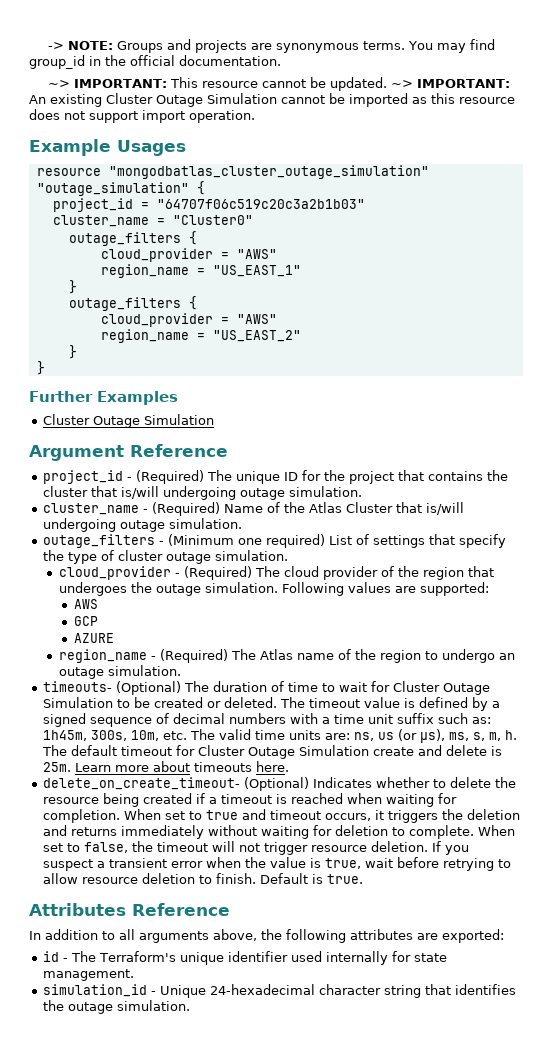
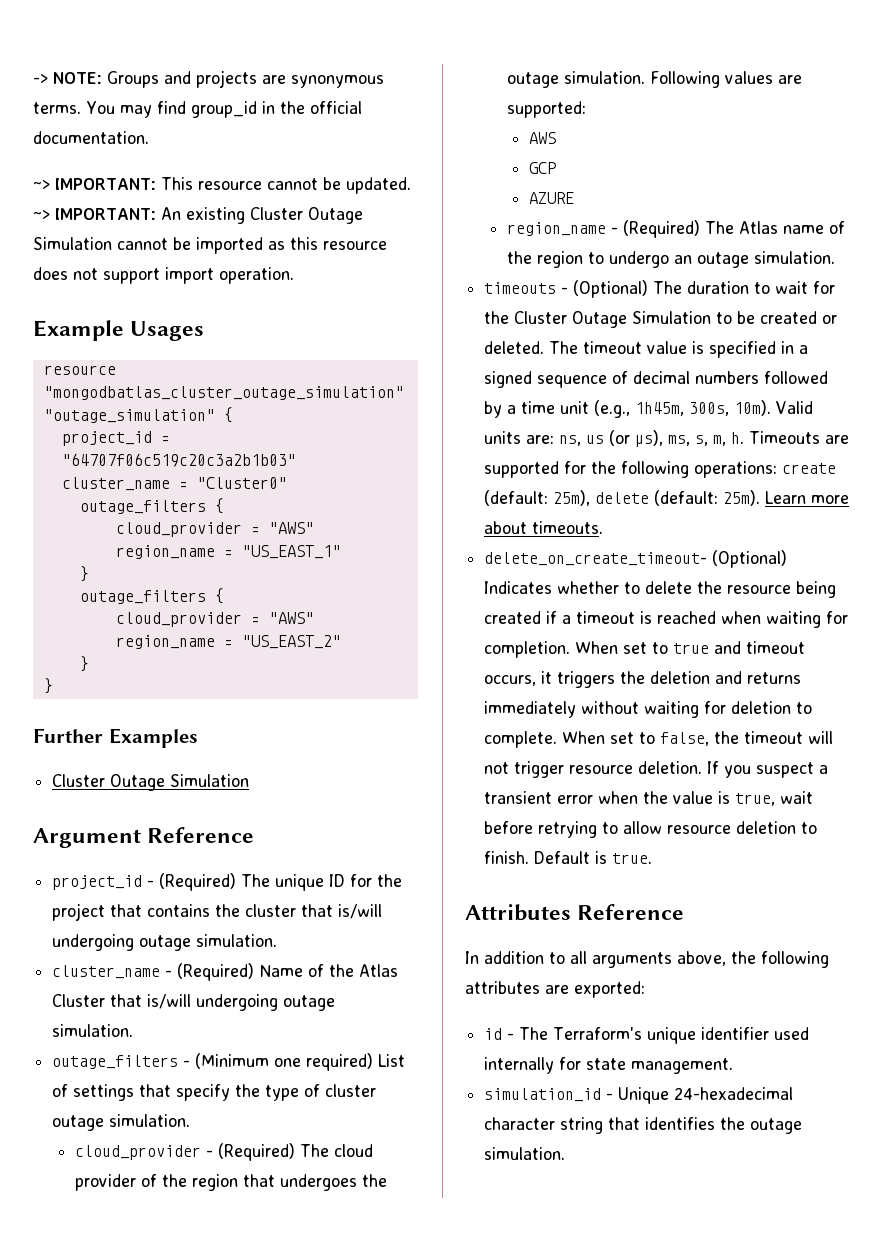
- timeouts- (Optional) The duration of time to wait for Cluster Outage Simulation to be created or deleted.
+ timeouts - (Optional) The duration to wait for the Cluster Outage Simulation to be created or deleted.
- The timeout value is defined by a signed sequence of decimal numbers with a time unit suffix such as: 1h45m, 300s, 10m, etc. The valid time units are: ns, us (or µs), ms, s, m, h.
+ The timeout value is specified in a signed sequence of decimal numbers followed by a time unit (e.g., 1h45m, 300s, 10m). Valid units are: ns, us (or µs), ms, s, m, h.
- The default timeout for Cluster Outage Simulation create and delete is 25m.
+ Timeouts are supported for the following operations: create (default: 25m), delete (default: 25m).
- Learn more about timeouts here.
+ Learn more about timeouts.

